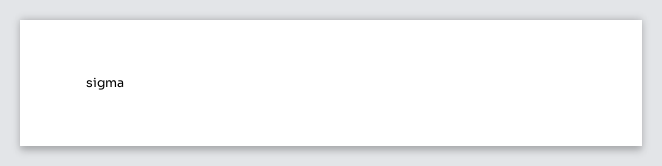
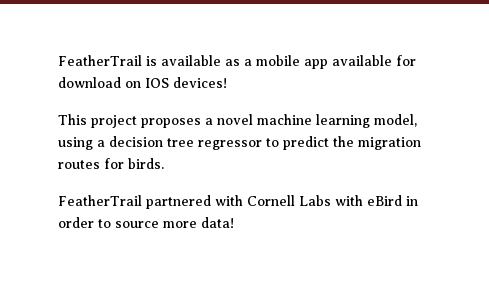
- sigma
+ FeatherTrail is available as a mobile app available for download on IOS devices!
+ This project proposes a novel machine learning model, using a decision tree regressor to predict the migration routes for birds.
+ FeatherTrail partnered with Cornell Labs with eBird in order to source more data!

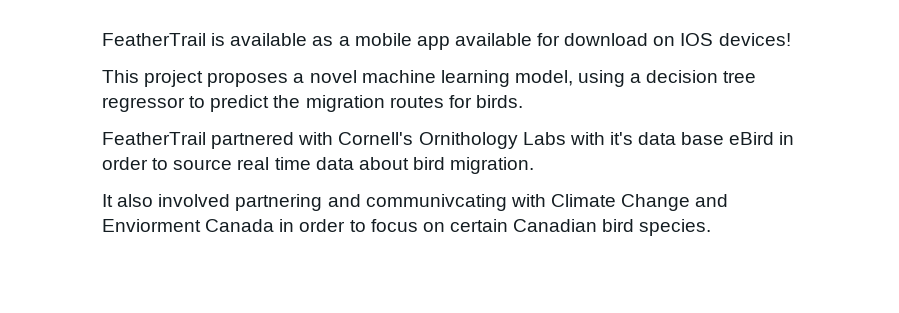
- FeatherTrail partnered with Cornell Labs with eBird in order to source more data!
+ FeatherTrail partnered with Cornell's Ornithology Labs with it's data base eBird in order to source real time data about bird migration.
+ It also involved partnering and communivcating with Climate Change and Enviorment Canada in order to focus on certain Canadian bird species.

